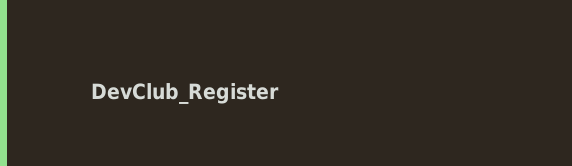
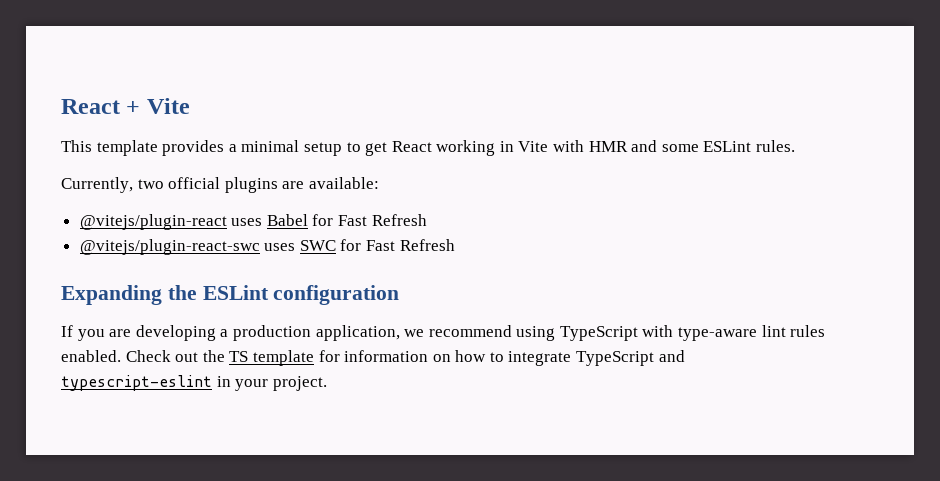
- DevClub_Register
+ React + Vite
+ This template provides a minimal setup to get React working in Vite with HMR and some ESLint rules.
+ Currently, two official plugins are available:
+ @vitejs/plugin-react uses Babel for Fast Refresh
+ @vitejs/plugin-react-swc uses SWC for Fast Refresh
+ Expanding the ESLint configuration
+ If you are developing a production application, we recommend using TypeScript with type-aware lint rules enabled. Check out the TS template for information on how to integrate TypeScript and typescript-eslint in your project.

